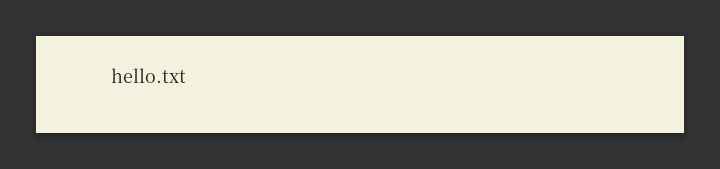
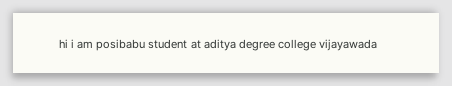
- hello.txt
+ hi i am posibabu student at aditya degree college vijayawada

